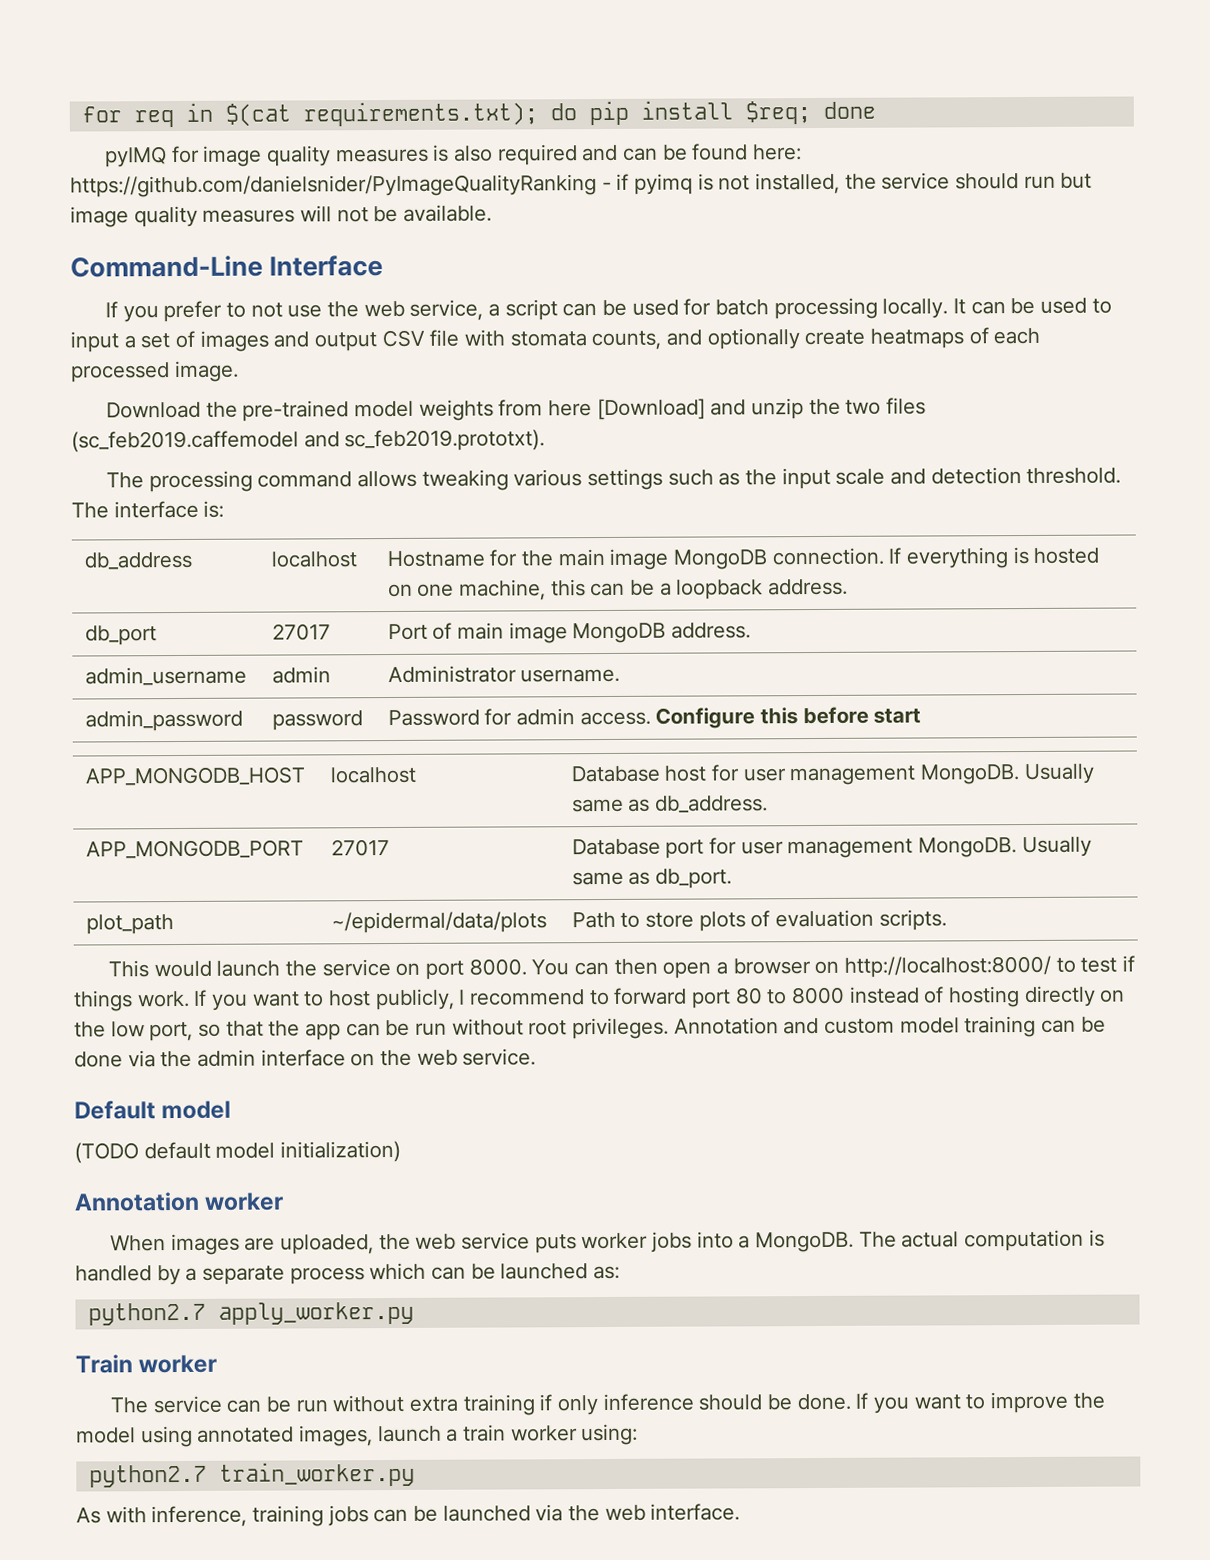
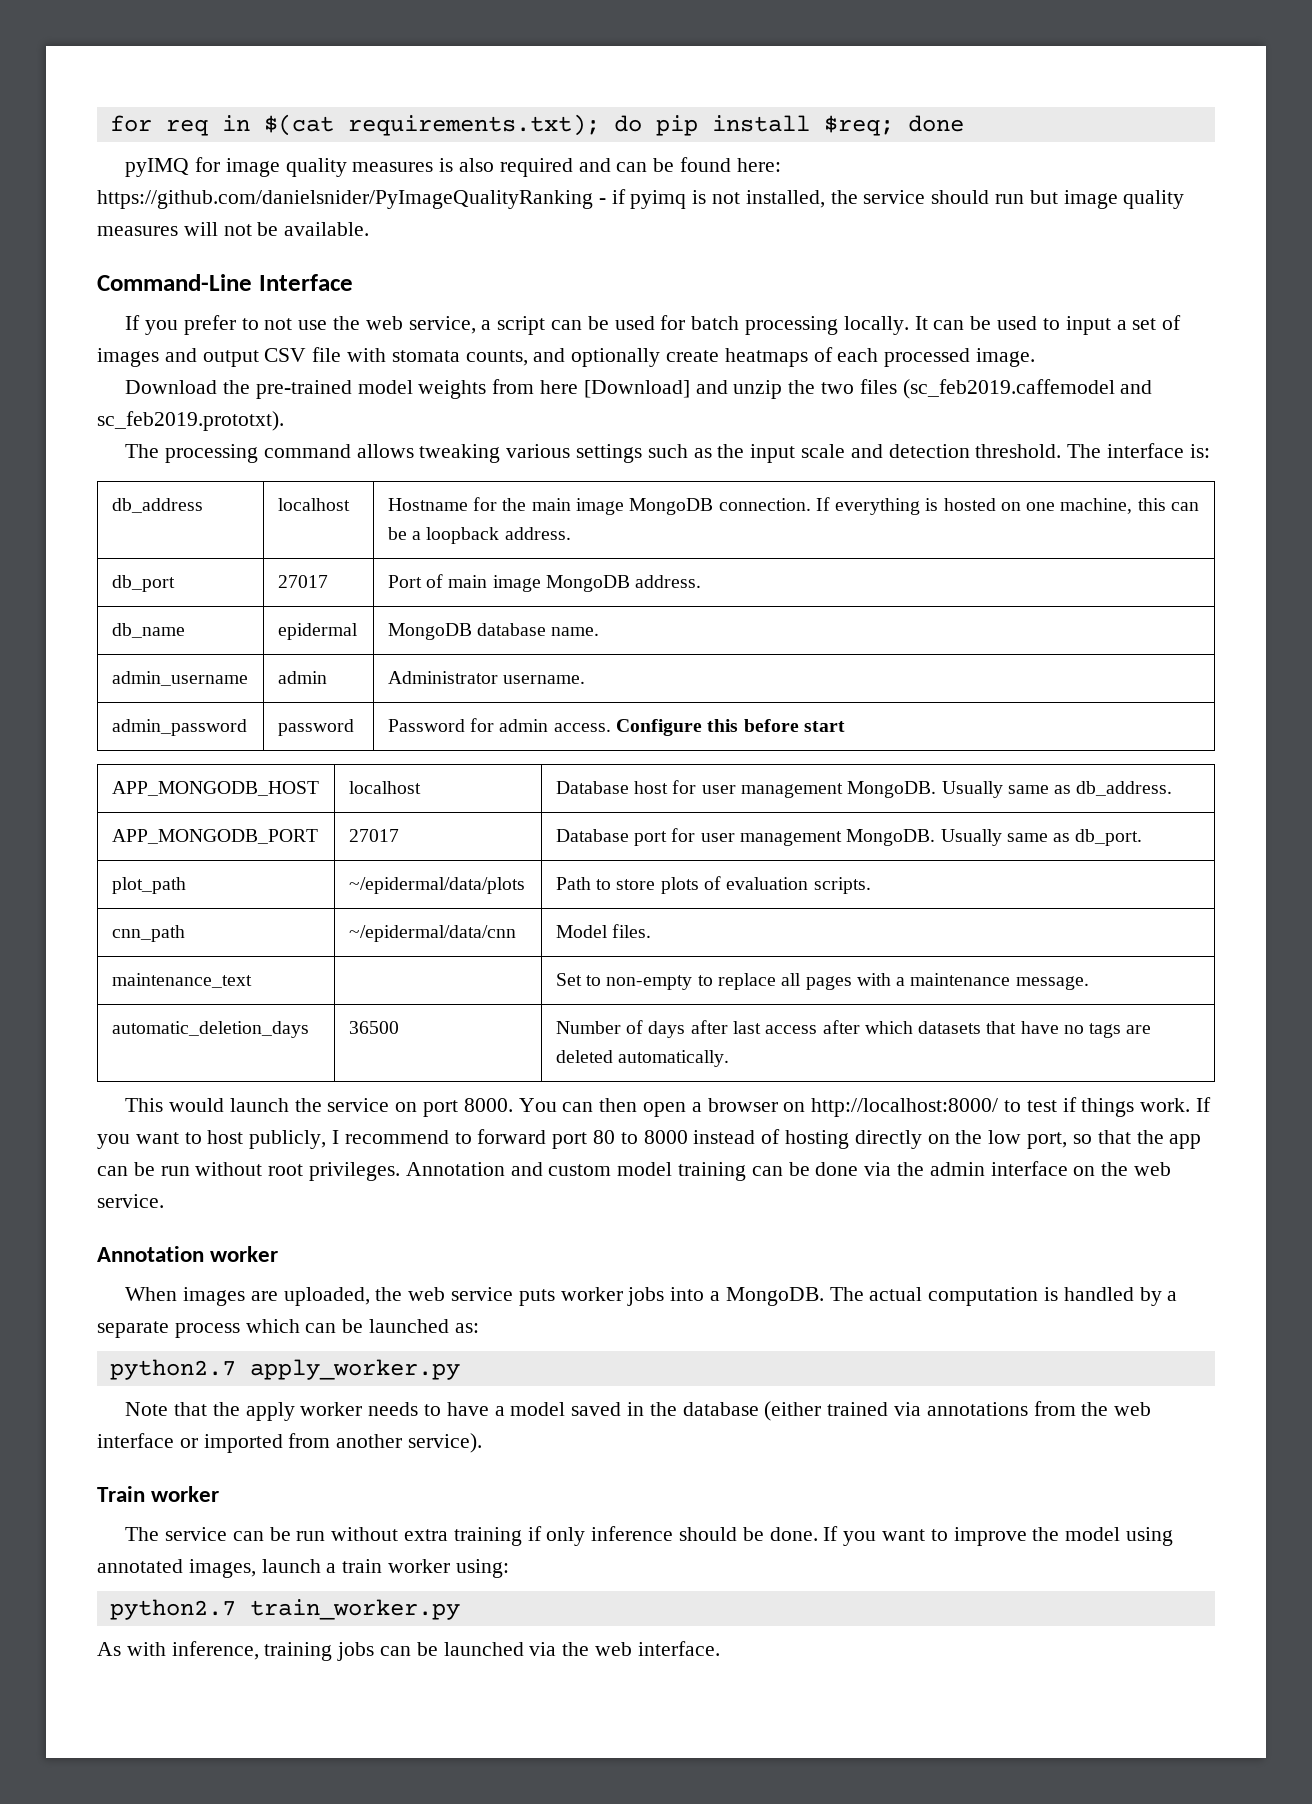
+ db_name | epidermal | MongoDB database name.
+ cnn_path | ~/epidermal/data/cnn | Model files.
+ maintenance_text | | Set to non-empty to replace all pages with a maintenance message.
+ automatic_deletion_days | 36500 | Number of days after last access after which datasets that have no tags are deleted automatically.
- Default model
- (TODO default model initialization)
+ Note that the apply worker needs to have a model saved in the database (either trained via annotations from the web interface or imported from another service).

